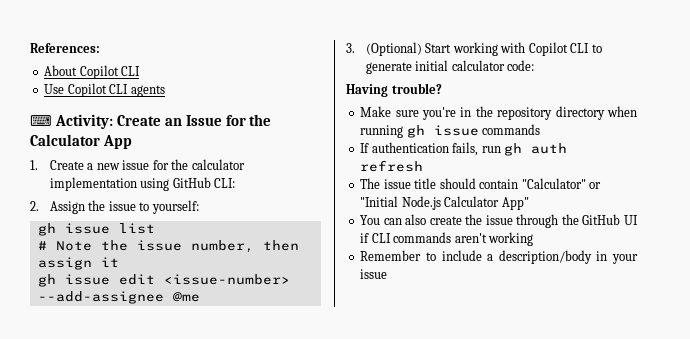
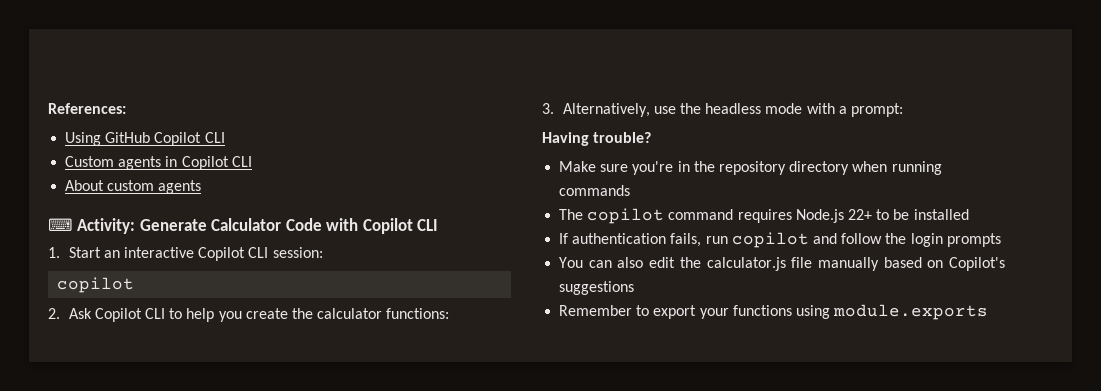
- About Copilot CLI
- Use Copilot CLI agents
+ Using GitHub Copilot CLI
+ Custom agents in Copilot CLI
+ About custom agents
- ⌨ Activity: Create an Issue for the Calculator App
- 1. Create a new issue for the calculator implementation using GitHub CLI:
- 2. Assign the issue to yourself:
- gh issue list
- # Note the issue number, then assign it
- gh issue edit <issue-number> --add-assignee @me
- 3. (Optional) Start working with Copilot CLI to generate initial calculator code:
+ ⌨ Activity: Generate Calculator Code with Copilot CLI
+ 1. Start an interactive Copilot CLI session:
+ copilot
+ 2. Ask Copilot CLI to help you create the calculator functions:
+ 3. Alternatively, use the headless mode with a prompt:
- Make sure you're in the repository directory when running gh issue commands
+ Make sure you're in the repository directory when running commands
- If authentication fails, run gh auth refresh
- The issue title should contain "Calculator" or "Initial Node.js Calculator App"
- You can also create the issue through the GitHub UI if CLI commands aren't working
- Remember to include a description/body in your issue
+ The copilot command requires Node.js 22+ to be installed
+ If authentication fails, run copilot and follow the login prompts
+ You can also edit the calculator.js file manually based on Copilot's suggestions
+ Remember to export your functions using module.exports

